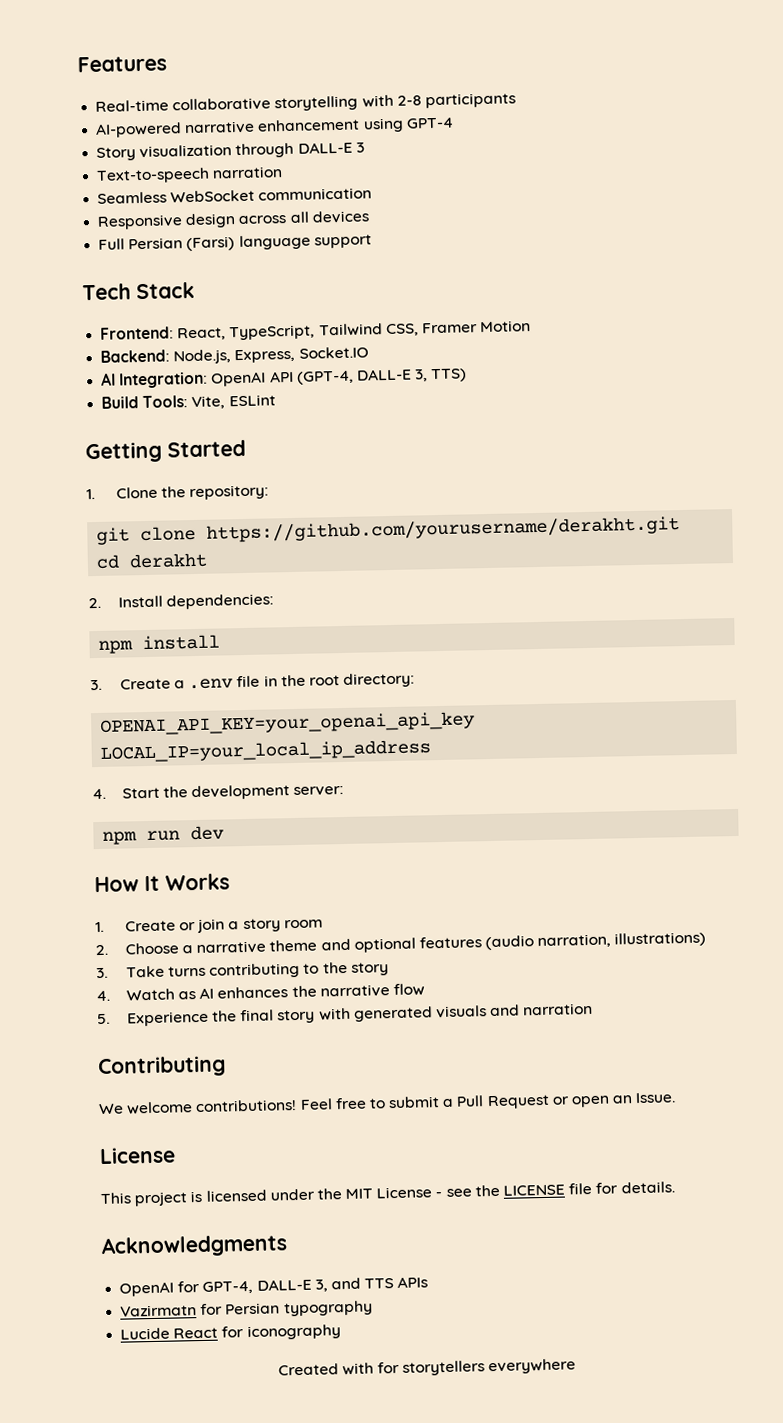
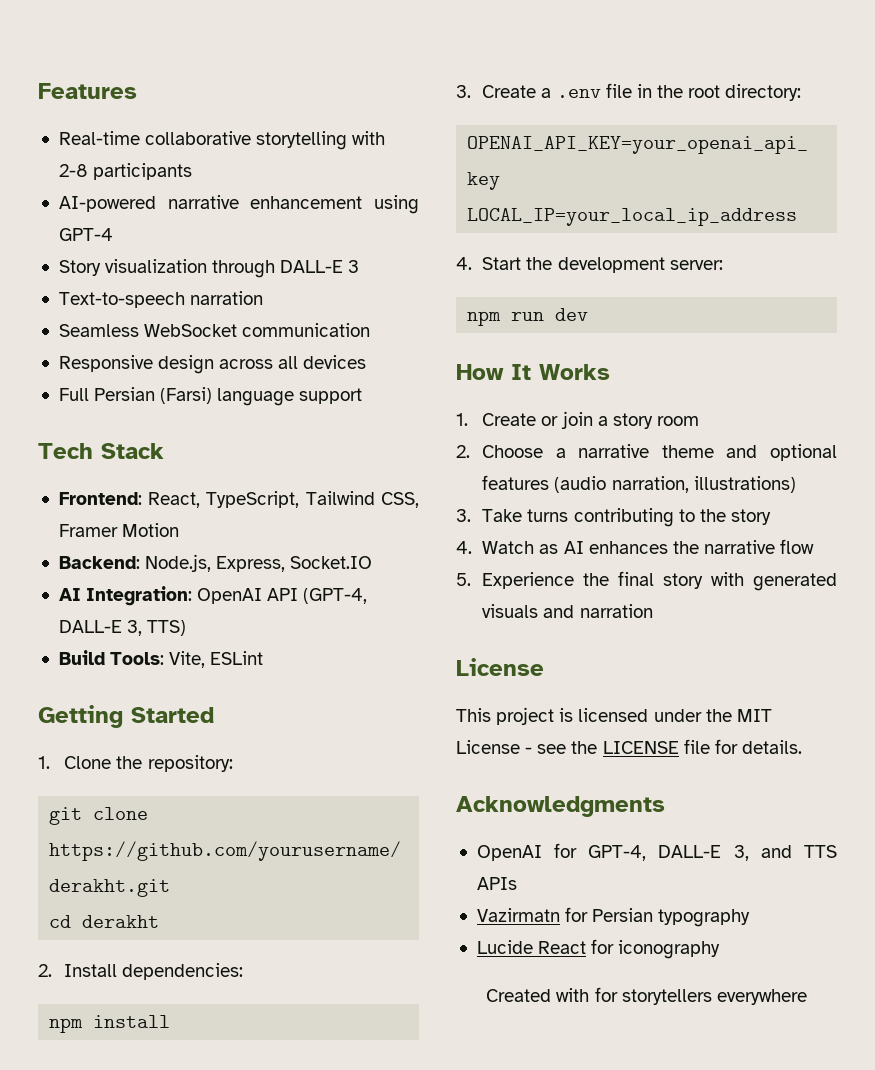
- Contributing
- We welcome contributions! Feel free to submit a Pull Request or open an Issue.

